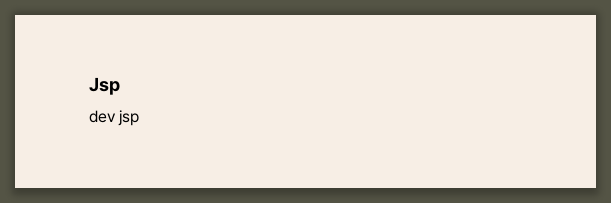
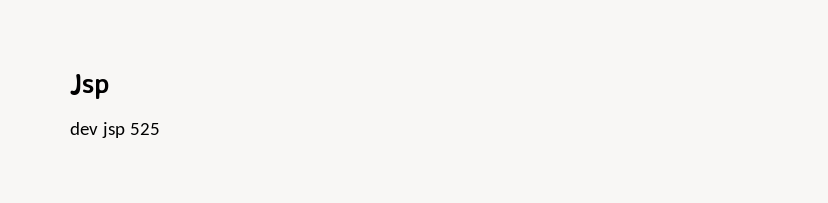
- dev jsp
+ dev jsp 525

